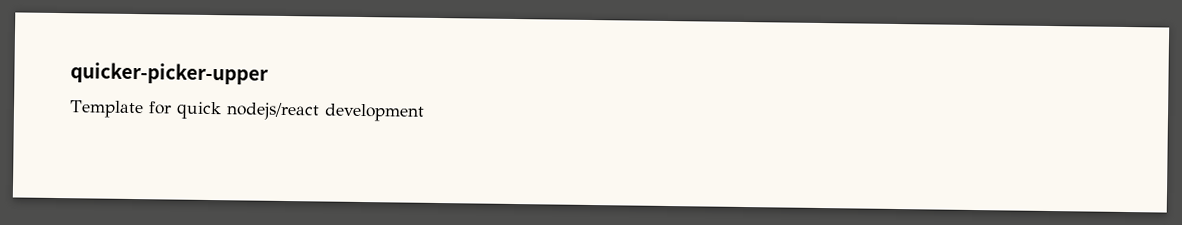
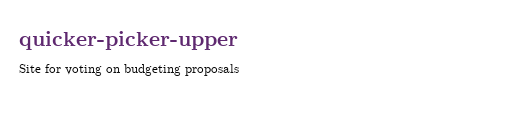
- Template for quick nodejs/react development
+ Site for voting on budgeting proposals

